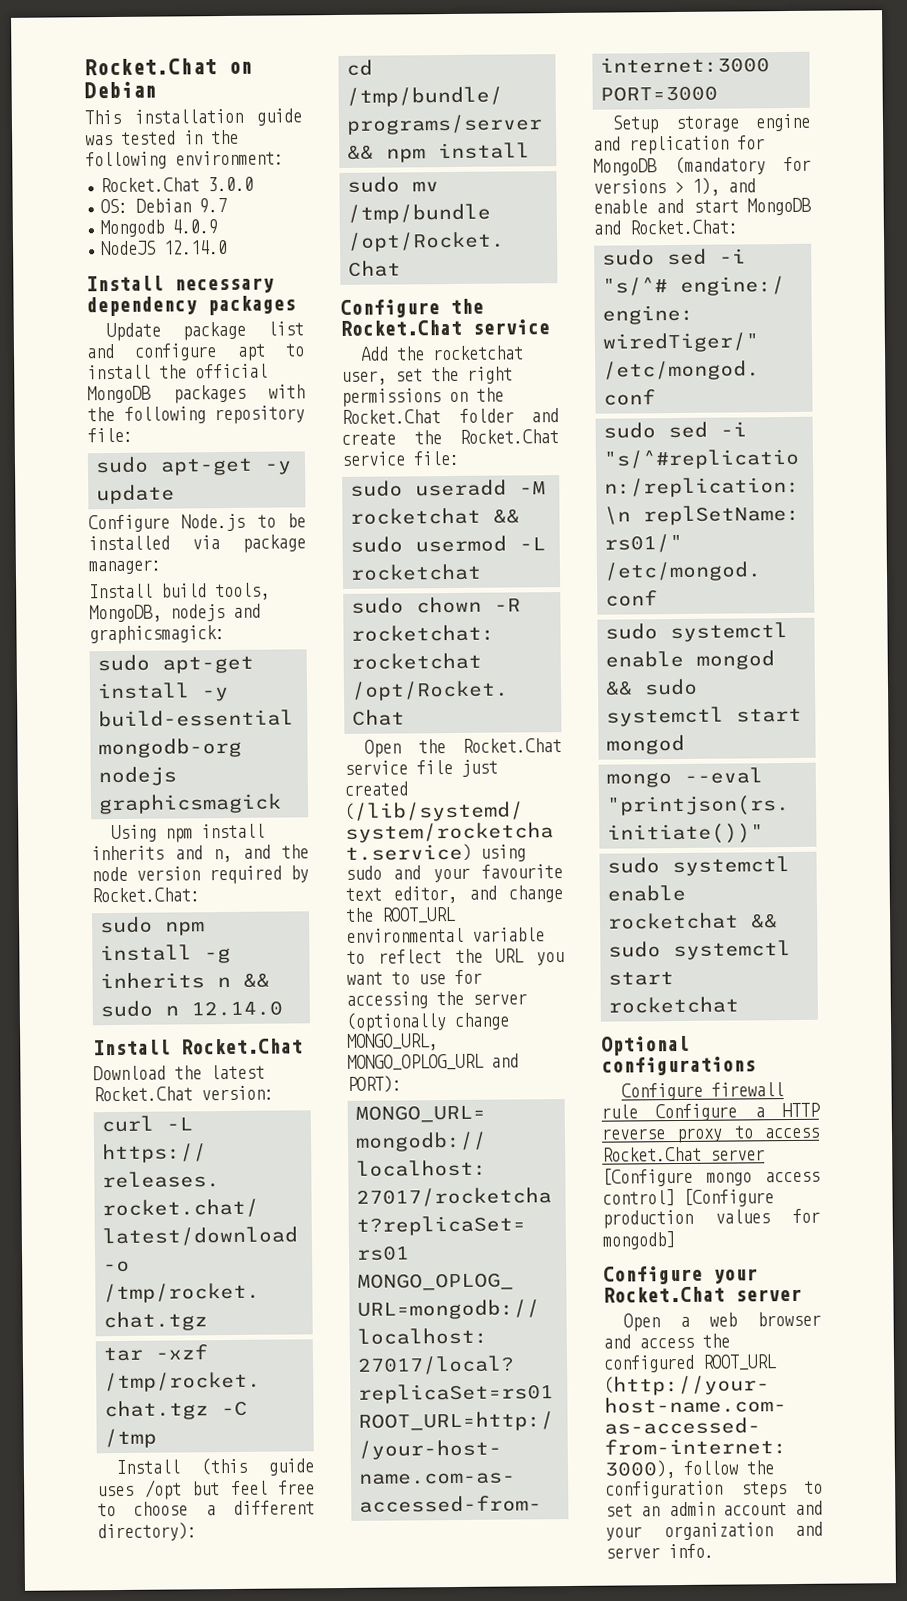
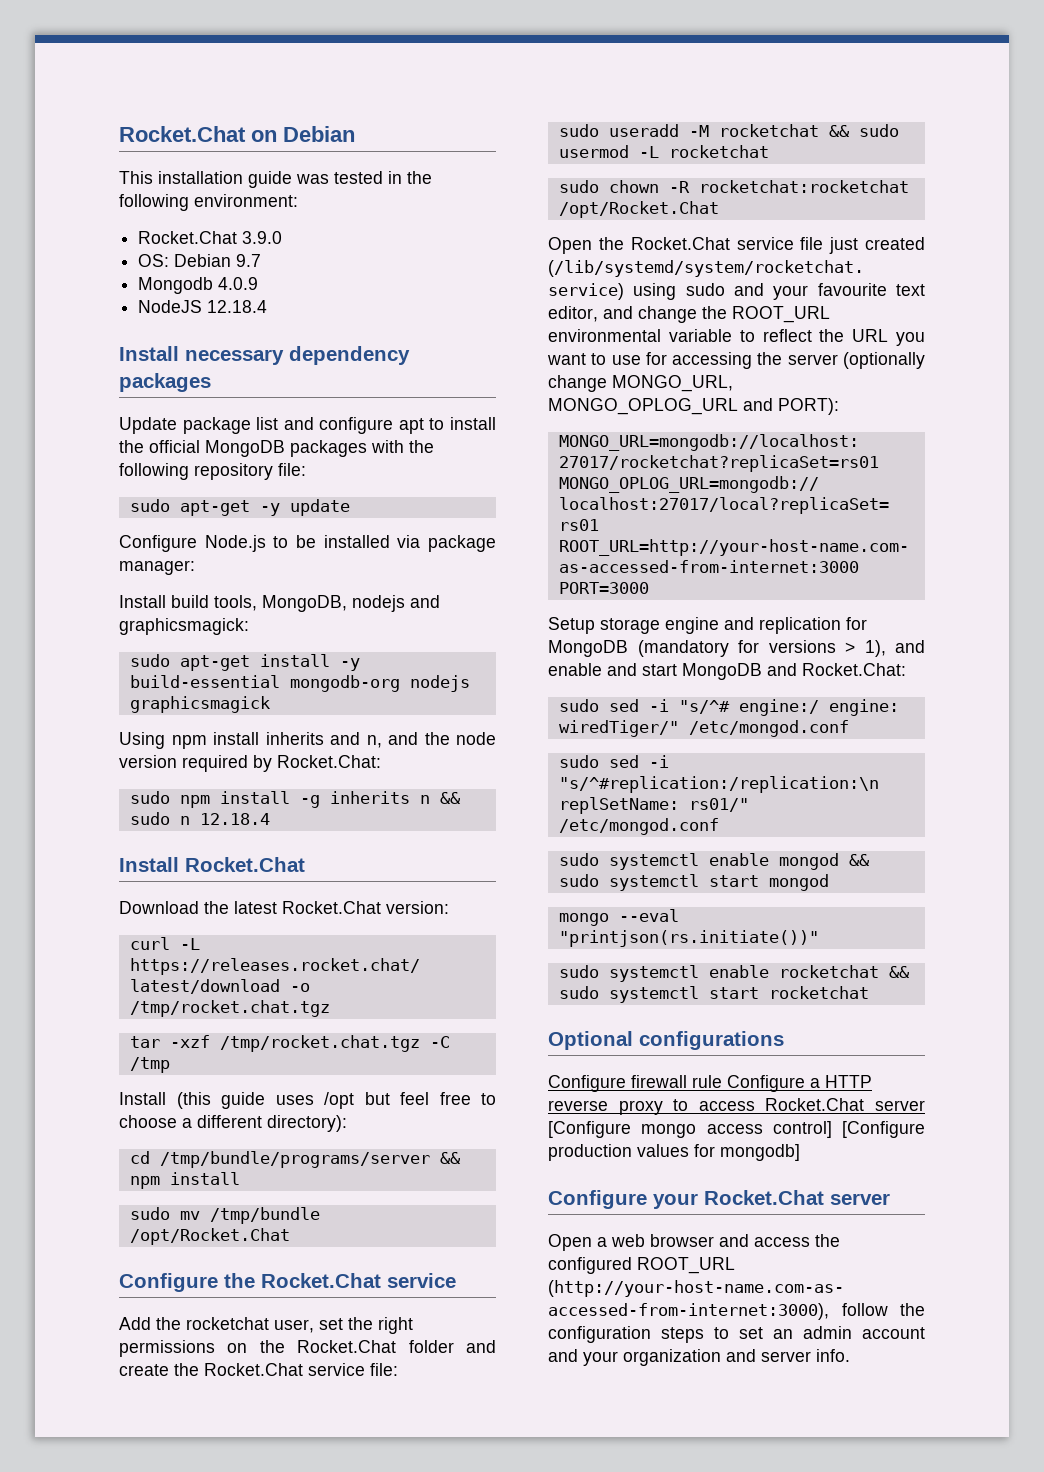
- Rocket.Chat 3.0.0
+ Rocket.Chat 3.9.0
- NodeJS 12.14.0
+ NodeJS 12.18.4
- sudo npm install -g inherits n && sudo n 12.14.0
+ sudo npm install -g inherits n && sudo n 12.18.4

